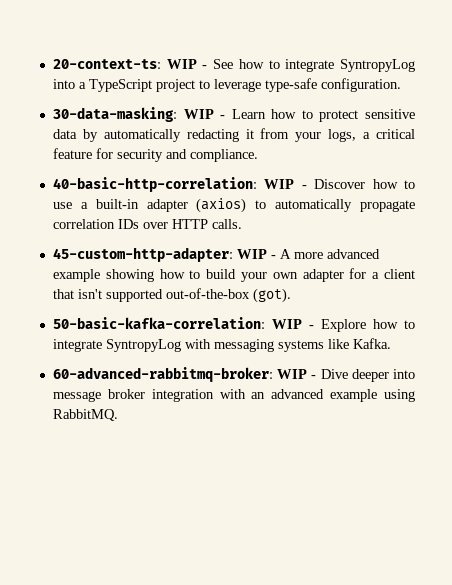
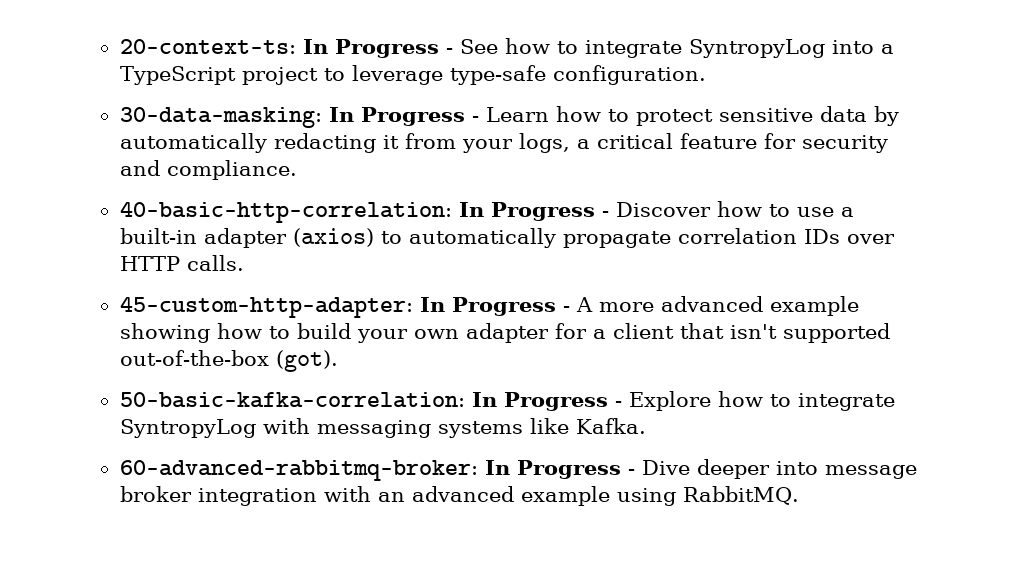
- 20-context-ts: WIP - See how to integrate SyntropyLog into a TypeScript project to leverage type-safe configuration.
+ 20-context-ts: In Progress - See how to integrate SyntropyLog into a TypeScript project to leverage type-safe configuration.
- 30-data-masking: WIP - Learn how to protect sensitive data by automatically redacting it from your logs, a critical feature for security and compliance.
+ 30-data-masking: In Progress - Learn how to protect sensitive data by automatically redacting it from your logs, a critical feature for security and compliance.
- 40-basic-http-correlation: WIP - Discover how to use a built-in adapter (axios) to automatically propagate correlation IDs over HTTP calls.
+ 40-basic-http-correlation: In Progress - Discover how to use a built-in adapter (axios) to automatically propagate correlation IDs over HTTP calls.
- 45-custom-http-adapter: WIP - A more advanced example showing how to build your own adapter for a client that isn't supported out-of-the-box (got).
+ 45-custom-http-adapter: In Progress - A more advanced example showing how to build your own adapter for a client that isn't supported out-of-the-box (got).
- 50-basic-kafka-correlation: WIP - Explore how to integrate SyntropyLog with messaging systems like Kafka.
+ 50-basic-kafka-correlation: In Progress - Explore how to integrate SyntropyLog with messaging systems like Kafka.
- 60-advanced-rabbitmq-broker: WIP - Dive deeper into message broker integration with an advanced example using RabbitMQ.
+ 60-advanced-rabbitmq-broker: In Progress - Dive deeper into message broker integration with an advanced example using RabbitMQ.

